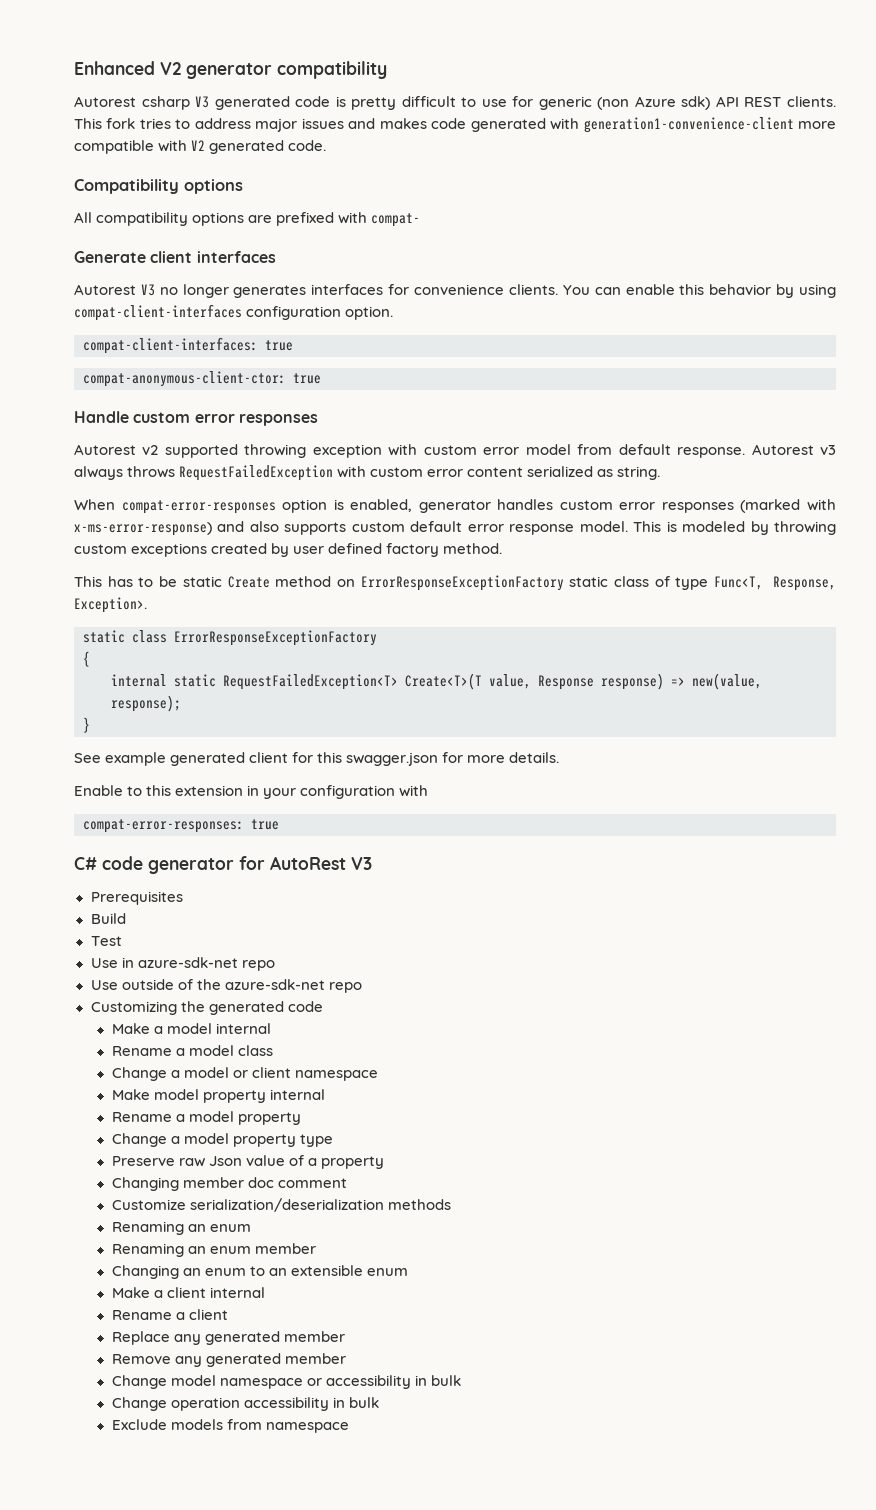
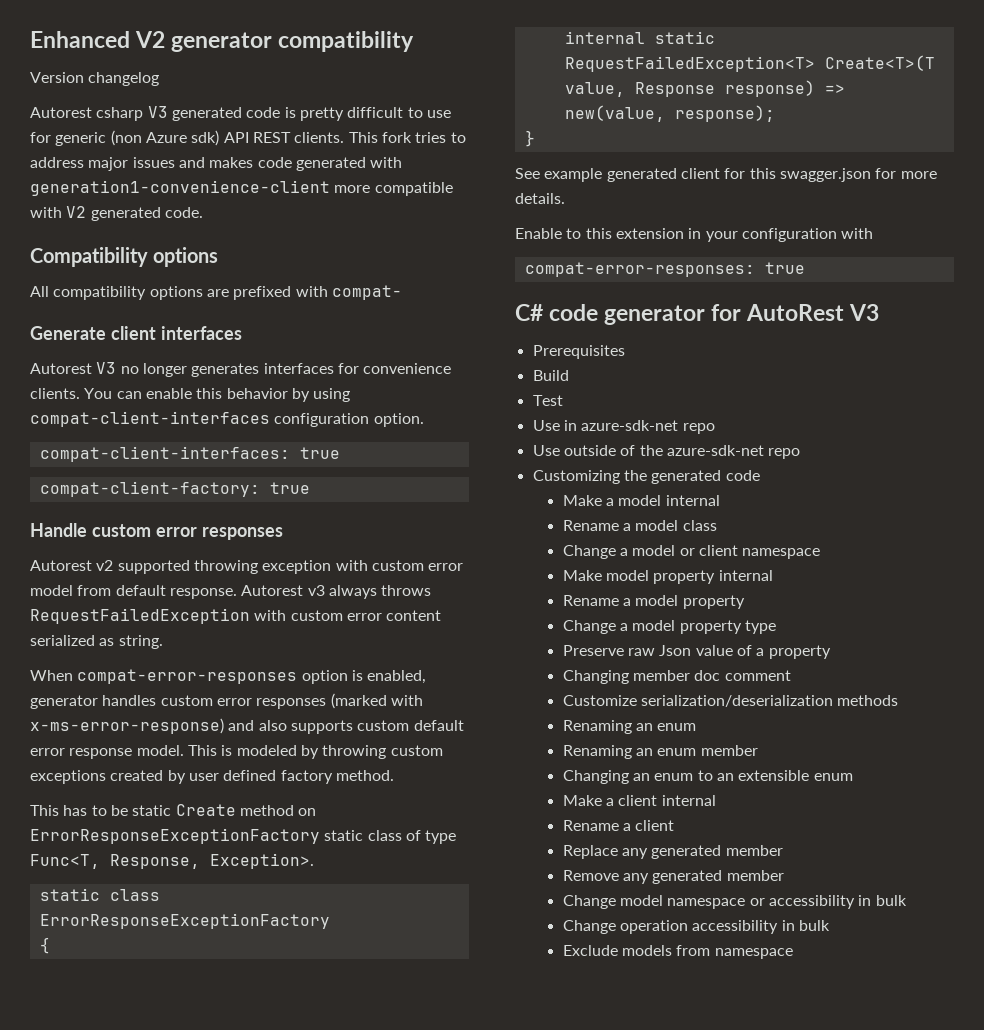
+ Version changelog
- compat-anonymous-client-ctor: true
+ compat-client-factory: true

